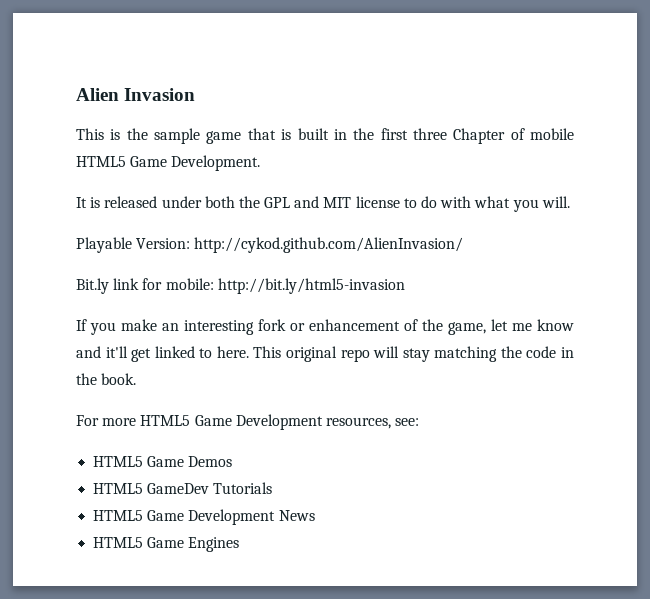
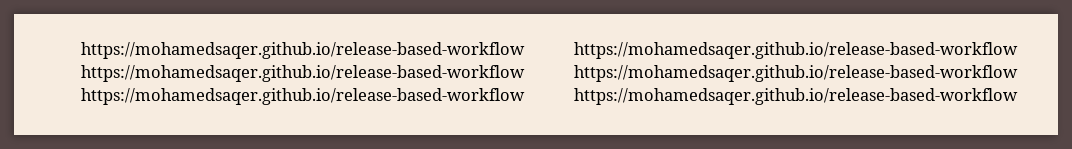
- Alien Invasion
- This is the sample game that is built in the first three Chapter of mobile HTML5 Game Development.
- It is released under both the GPL and MIT license to do with what you will.
- Playable Version: http://cykod.github.com/AlienInvasion/
- Bit.ly link for mobile: http://bit.ly/html5-invasion
- If you make an interesting fork or enhancement of the game, let me know and it'll get linked to here. This original repo will stay matching the code in the book.
- For more HTML5 Game Development resources, see:
- HTML5 Game Demos
- HTML5 GameDev Tutorials
- HTML5 Game Development News
- HTML5 Game Engines
+ https://mohamedsaqer.github.io/release-based-workflow https://mohamedsaqer.github.io/release-based-workflow https://mohamedsaqer.github.io/release-based-workflow https://mohamedsaqer.github.io/release-based-workflow https://mohamedsaqer.github.io/release-based-workflow https://mohamedsaqer.github.io/release-based-workflow

